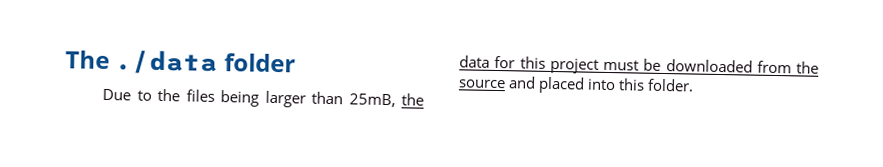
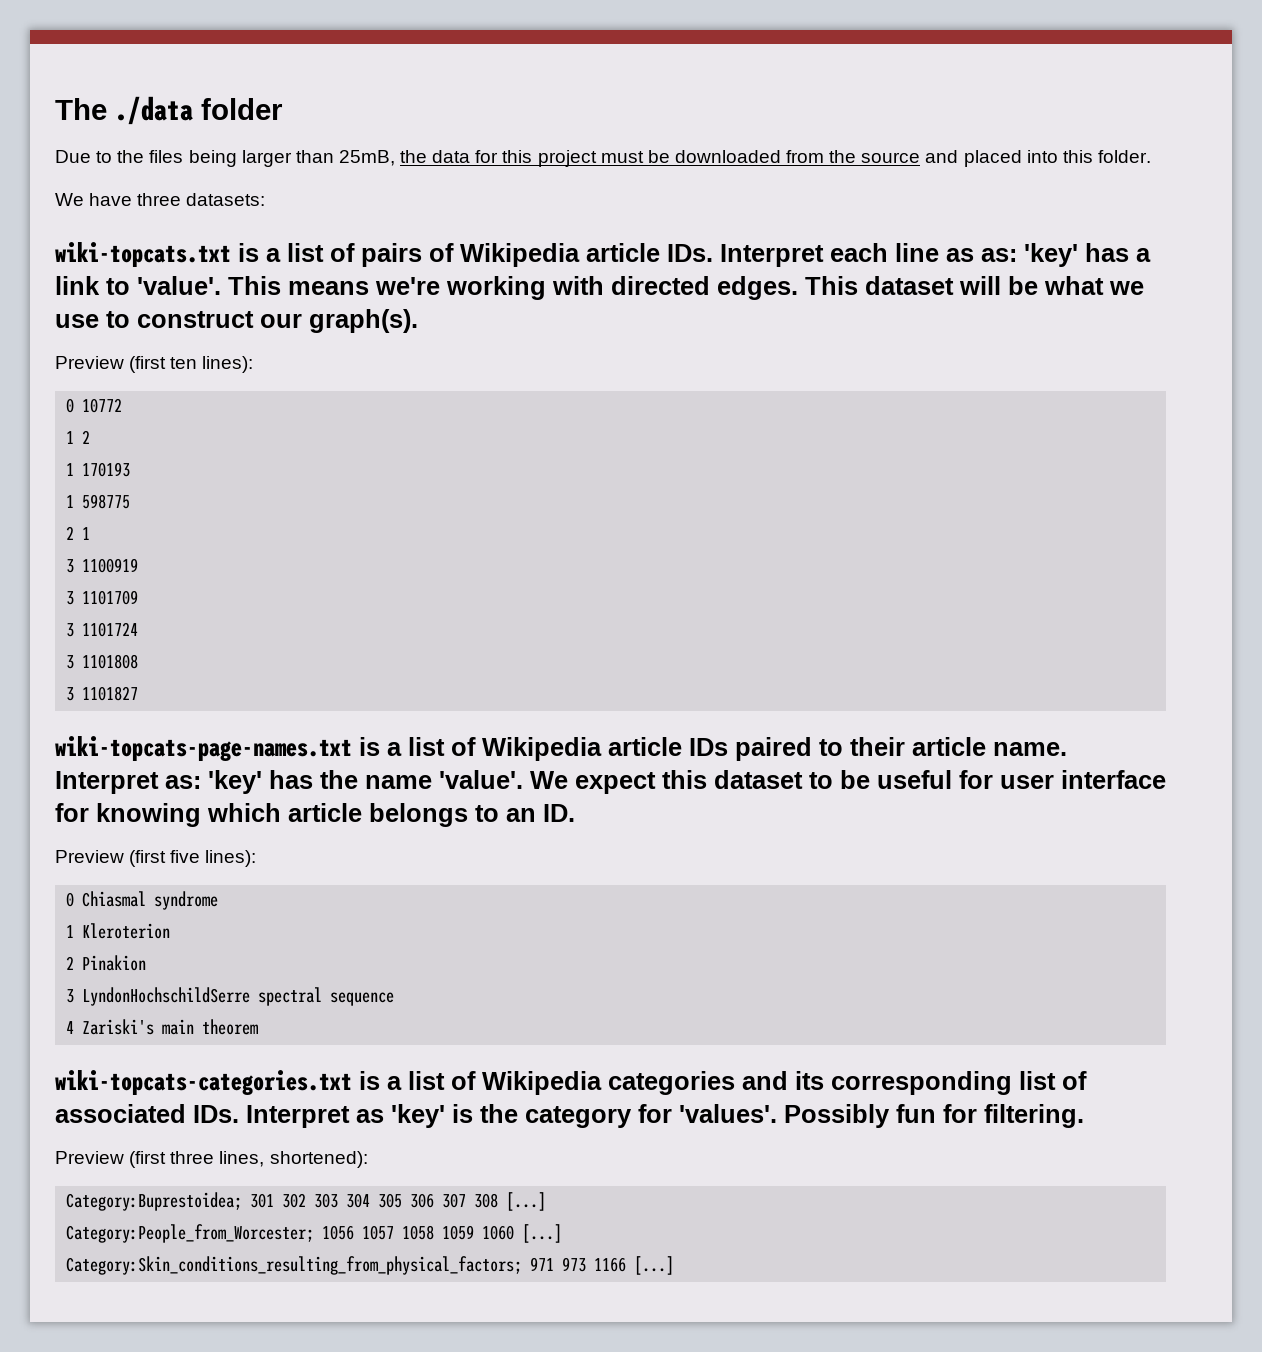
+ We have three datasets:
+ wiki-topcats.txt is a list of pairs of Wikipedia article IDs. Interpret each line as as: 'key' has a link to 'value'. This means we're working with directed edges. This dataset will be what we use to construct our graph(s).
+ Preview (first ten lines):
+ 0 10772
+ 1 2
+ 1 170193
+ 1 598775
+ 2 1
+ 3 1100919
+ 3 1101709
+ 3 1101724
+ 3 1101808
+ 3 1101827
+ wiki-topcats-page-names.txt is a list of Wikipedia article IDs paired to their article name. Interpret as: 'key' has the name 'value'. We expect this dataset to be useful for user interface for knowing which article belongs to an ID.
+ Preview (first five lines):
+ 0 Chiasmal syndrome
+ 1 Kleroterion
+ 2 Pinakion
+ 3 LyndonHochschildSerre spectral sequence
+ 4 Zariski's main theorem
+ wiki-topcats-categories.txt is a list of Wikipedia categories and its corresponding list of associated IDs. Interpret as 'key' is the category for 'values'. Possibly fun for filtering.
+ Preview (first three lines, shortened):
+ Category:Buprestoidea; 301 302 303 304 305 306 307 308 [...]
+ Category:People_from_Worcester; 1056 1057 1058 1059 1060 [...]
+ Category:Skin_conditions_resulting_from_physical_factors; 971 973 1166 [...]

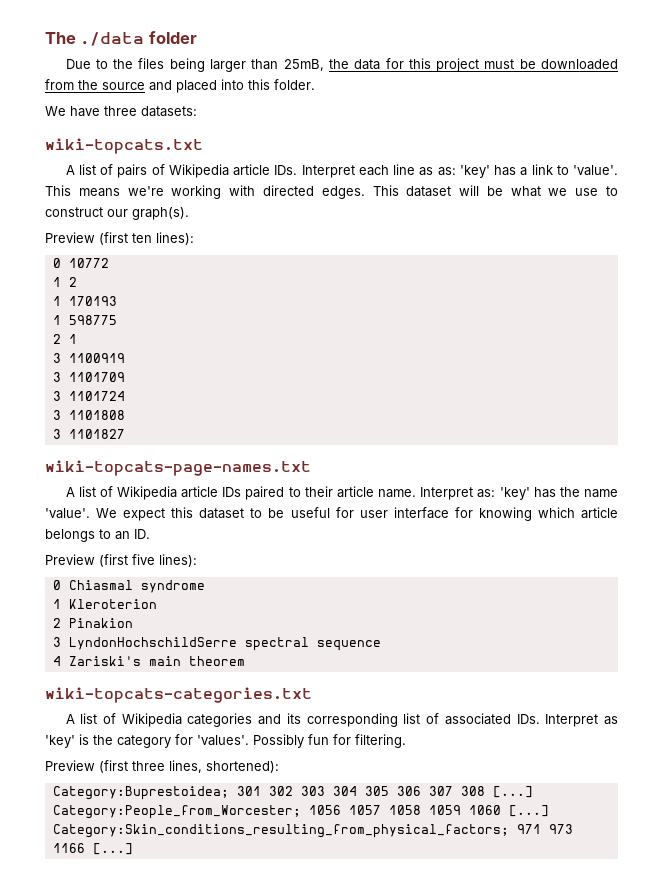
- wiki-topcats.txt is a list of pairs of Wikipedia article IDs. Interpret each line as as: 'key' has a link to 'value'.
+ wiki-topcats.txt
+ A list of pairs of Wikipedia article IDs. Interpret each line as as: 'key' has a link to 'value'.
- wiki-topcats-page-names.txt is a list of Wikipedia article IDs paired to their article name.
+ wiki-topcats-page-names.txt
+ A list of Wikipedia article IDs paired to their article name.
- wiki-topcats-categories.txt is a list of Wikipedia categories and its corresponding list of associated IDs. Interpret as 'key' is the category for 'values'.
+ wiki-topcats-categories.txt
+ A list of Wikipedia categories and its corresponding list of associated IDs. Interpret as 'key' is the category for 'values'.

